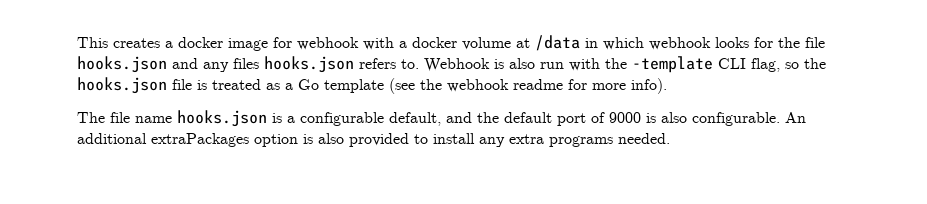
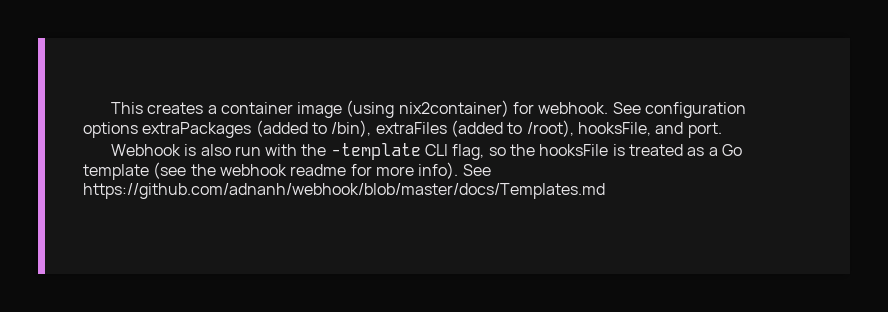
- This creates a docker image for webhook with a docker volume at /data in which webhook looks for the file hooks.json and any files hooks.json refers to. Webhook is also run with the -template CLI flag, so the hooks.json file is treated as a Go template (see the webhook readme for more info).
- The file name hooks.json is a configurable default, and the default port of 9000 is also configurable. An additional extraPackages option is also provided to install any extra programs needed.
+ This creates a container image (using nix2container) for webhook. See configuration options extraPackages (added to /bin), extraFiles (added to /root), hooksFile, and port.
+ Webhook is also run with the -template CLI flag, so the hooksFile is treated as a Go template (see the webhook readme for more info). See https://github.com/adnanh/webhook/blob/master/docs/Templates.md

